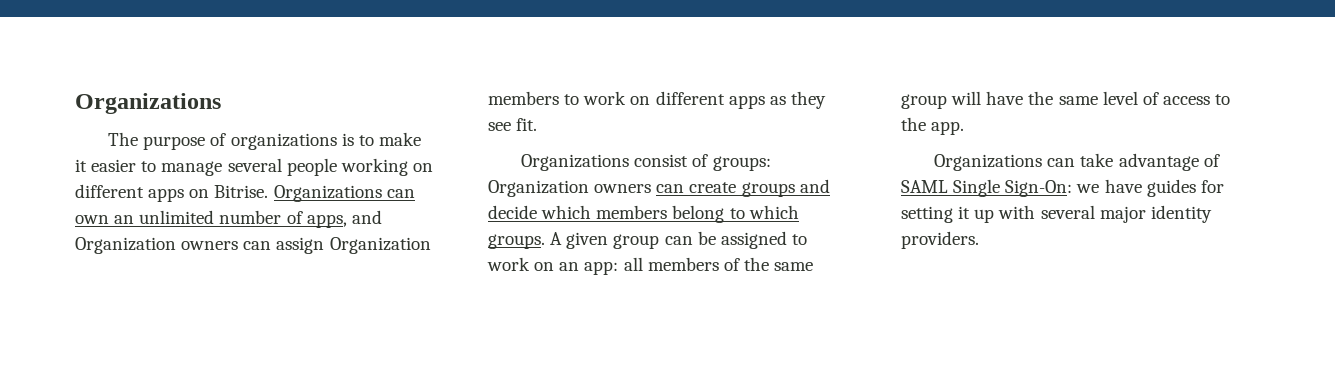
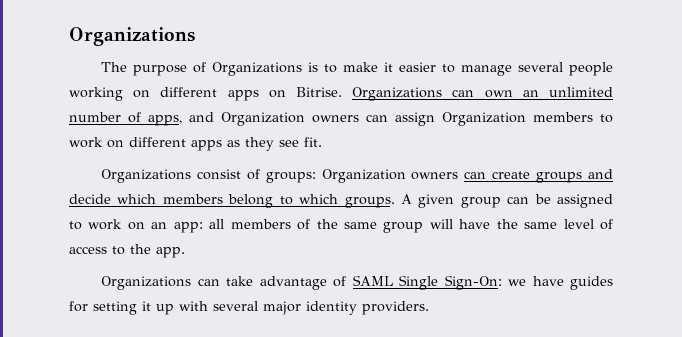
- The purpose of organizations is to make it easier to manage several people working on different apps on Bitrise.
+ The purpose of Organizations is to make it easier to manage several people working on different apps on Bitrise.

